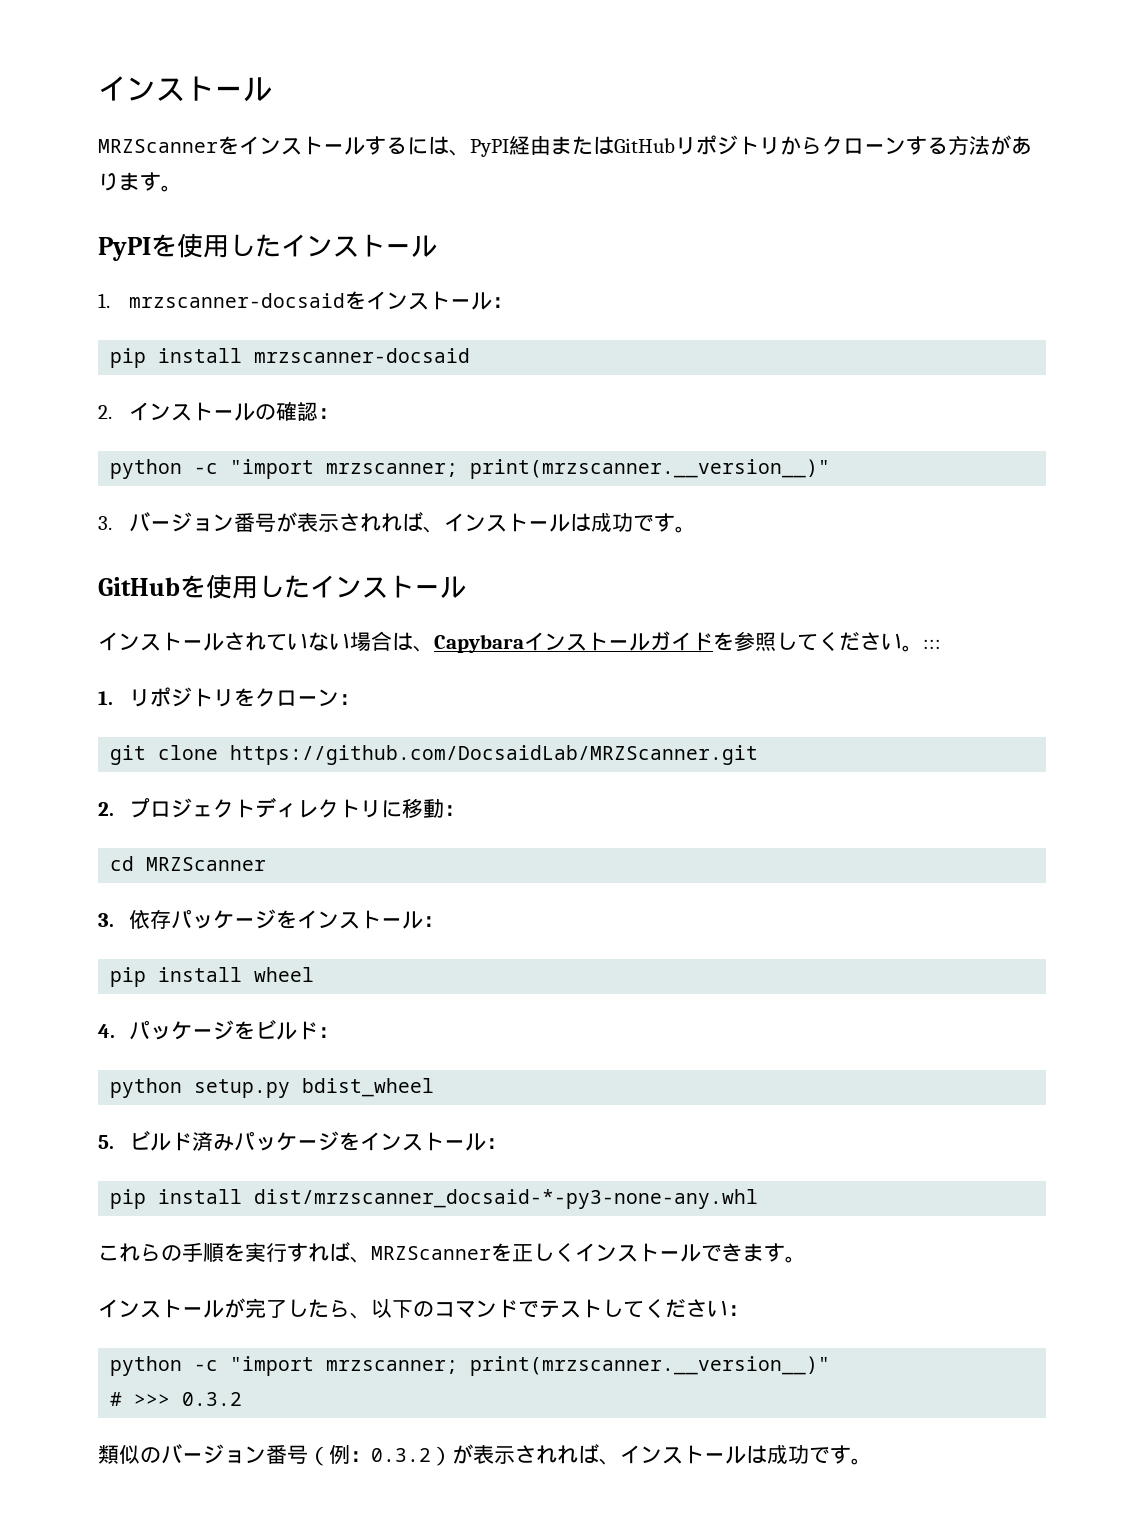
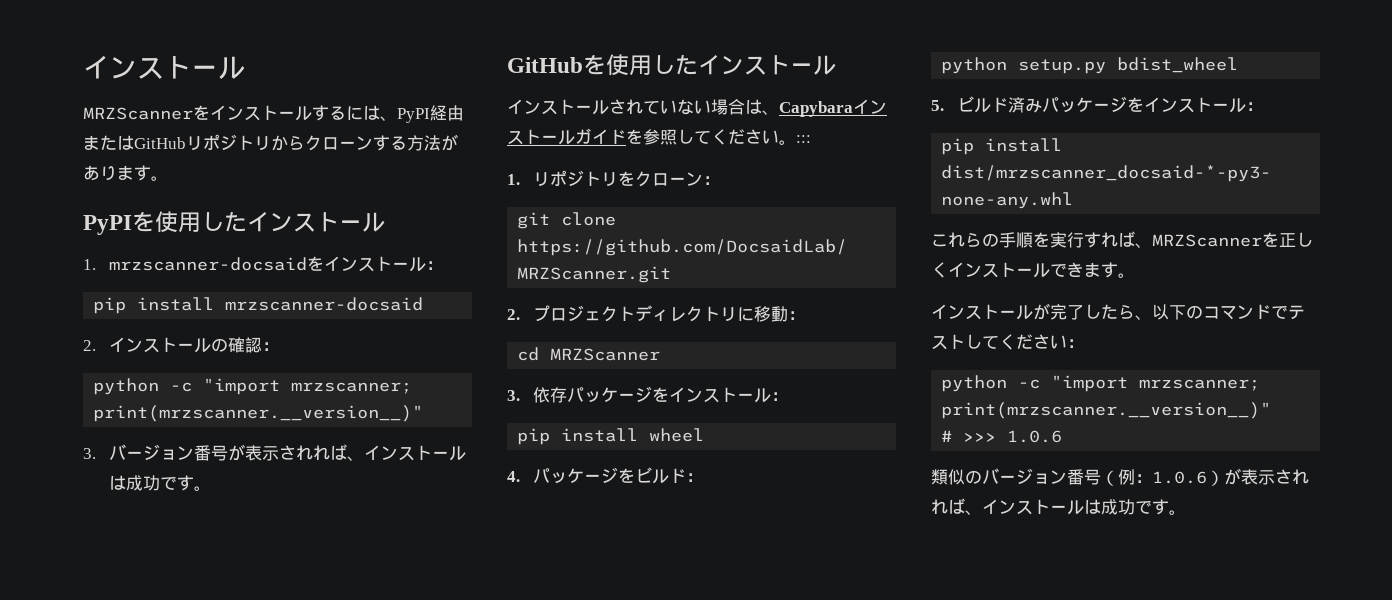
- # >>> 0.3.2
+ # >>> 1.0.6
- 類似のバージョン番号（例：0.3.2）が表示されれば、インストールは成功です。
+ 類似のバージョン番号（例：1.0.6）が表示されれば、インストールは成功です。

